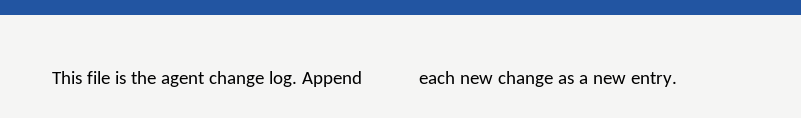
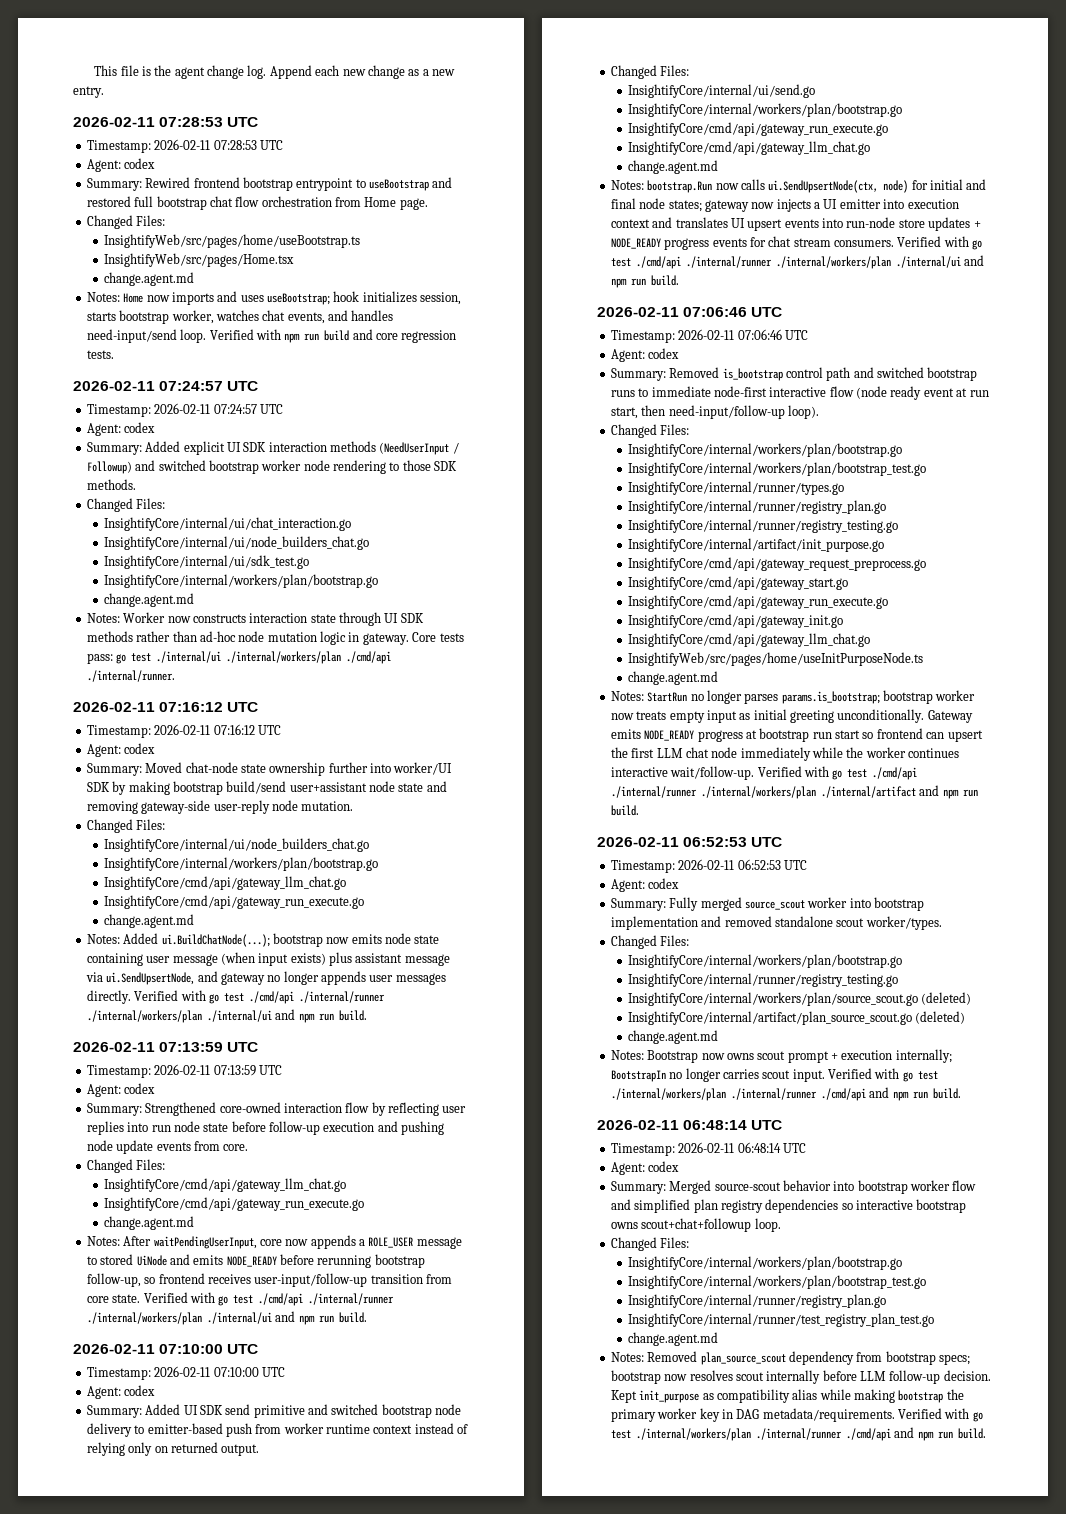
  Append each new change as a new entry.
+ 2026-02-11 07:28:53 UTC
+ Timestamp: 2026-02-11 07:28:53 UTC
+ Agent: codex
+ Summary: Rewired frontend bootstrap entrypoint to useBootstrap and restored full bootstrap chat flow orchestration from Home page.
+ Changed Files:
+ InsightifyWeb/src/pages/home/useBootstrap.ts
+ InsightifyWeb/src/pages/Home.tsx
+ change.agent.md
+ Notes: Home now imports and uses useBootstrap; hook initializes session, starts bootstrap worker, watches chat events, and handles need-input/send loop. Verified with npm run build and core regression tests.
+ 2026-02-11 07:24:57 UTC
+ Timestamp: 2026-02-11 07:24:57 UTC
+ Agent: codex
+ Summary: Added explicit UI SDK interaction methods (NeedUserInput / Followup) and switched bootstrap worker node rendering to those SDK methods.
+ Changed Files:
+ InsightifyCore/internal/ui/chat_interaction.go
+ InsightifyCore/internal/ui/node_builders_chat.go
+ InsightifyCore/internal/ui/sdk_test.go
+ InsightifyCore/internal/workers/plan/bootstrap.go
+ change.agent.md
+ Notes: Worker now constructs interaction state through UI SDK methods rather than ad-hoc node mutation logic in gateway. Core tests pass: go test ./internal/ui ./internal/workers/plan ./cmd/api ./internal/runner.
+ 2026-02-11 07:16:12 UTC
+ Timestamp: 2026-02-11 07:16:12 UTC
+ Agent: codex
+ Summary: Moved chat-node state ownership further into worker/UI SDK by making bootstrap build/send user+assistant node state and removing gateway-side user-reply node mutation.
+ Changed Files:
+ InsightifyCore/internal/ui/node_builders_chat.go
+ InsightifyCore/internal/workers/plan/bootstrap.go
+ InsightifyCore/cmd/api/gateway_llm_chat.go
+ InsightifyCore/cmd/api/gateway_run_execute.go
+ change.agent.md
+ Notes: Added ui.BuildChatNode(...); bootstrap now emits node state containing user message (when input exists) plus assistant message via ui.SendUpsertNode, and gateway no longer appends user messages directly. Verified with go test ./cmd/api ./internal/runner ./internal/workers/plan ./internal/ui and npm run build.
+ 2026-02-11 07:13:59 UTC
+ Timestamp: 2026-02-11 07:13:59 UTC
+ Agent: codex
+ Summary: Strengthened core-owned interaction flow by reflecting user replies into run node state before follow-up execution and pushing node update events from core.
+ Changed Files:
+ InsightifyCore/cmd/api/gateway_llm_chat.go
+ InsightifyCore/cmd/api/gateway_run_execute.go
+ change.agent.md
+ Notes: After waitPendingUserInput, core now appends a ROLE_USER message to stored UiNode and emits NODE_READY before rerunning bootstrap follow-up, so frontend receives user-input/follow-up transition from core state. Verified with go test ./cmd/api ./internal/runner ./internal/workers/plan ./internal/ui and npm run build.
+ 2026-02-11 07:10:00 UTC
+ Timestamp: 2026-02-11 07:10:00 UTC
+ Agent: codex
+ Summary: Added UI SDK send primitive and switched bootstrap node delivery to emitter-based push from worker runtime context instead of relying only on returned output.
+ Changed Files:
+ InsightifyCore/internal/ui/send.go
+ InsightifyCore/internal/workers/plan/bootstrap.go
+ InsightifyCore/cmd/api/gateway_run_execute.go
+ InsightifyCore/cmd/api/gateway_llm_chat.go
+ change.agent.md
+ Notes: bootstrap.Run now calls ui.SendUpsertNode(ctx, node) for initial and final node states; gateway now injects a UI emitter into execution context and translates UI upsert events into run-node store updates + NODE_READY progress events for chat stream consumers. Verified with go test ./cmd/api ./internal/runner ./internal/workers/plan ./internal/ui and npm run build.
+ 2026-02-11 07:06:46 UTC
+ Timestamp: 2026-02-11 07:06:46 UTC
+ Agent: codex
+ Summary: Removed is_bootstrap control path and switched bootstrap runs to immediate node-first interactive flow (node ready event at run start, then need-input/follow-up loop).
+ Changed Files:
+ InsightifyCore/internal/workers/plan/bootstrap.go
+ InsightifyCore/internal/workers/plan/bootstrap_test.go
+ InsightifyCore/internal/runner/types.go
+ InsightifyCore/internal/runner/registry_plan.go
+ InsightifyCore/internal/runner/registry_testing.go
+ InsightifyCore/internal/artifact/init_purpose.go
+ InsightifyCore/cmd/api/gateway_request_preprocess.go
+ InsightifyCore/cmd/api/gateway_start.go
+ InsightifyCore/cmd/api/gateway_run_execute.go
+ InsightifyCore/cmd/api/gateway_init.go
+ InsightifyCore/cmd/api/gateway_llm_chat.go
+ InsightifyWeb/src/pages/home/useInitPurposeNode.ts
+ change.agent.md
+ Notes: StartRun no longer parses params.is_bootstrap; bootstrap worker now treats empty input as initial greeting unconditionally. Gateway emits NODE_READY progress at bootstrap run start so frontend can upsert the first LLM chat node immediately while the worker continues interactive wait/follow-up. Verified with go test ./cmd/api ./internal/runner ./internal/workers/plan ./internal/artifact and npm run build.
+ 2026-02-11 06:52:53 UTC
+ Timestamp: 2026-02-11 06:52:53 UTC
+ Agent: codex
+ Summary: Fully merged source_scout worker into bootstrap implementation and removed standalone scout worker/types.
+ Changed Files:
+ InsightifyCore/internal/workers/plan/bootstrap.go
+ InsightifyCore/internal/runner/registry_testing.go
+ InsightifyCore/internal/workers/plan/source_scout.go (deleted)
+ InsightifyCore/internal/artifact/plan_source_scout.go (deleted)
+ change.agent.md
+ Notes: Bootstrap now owns scout prompt + execution internally; BootstrapIn no longer carries scout input. Verified with go test ./internal/workers/plan ./internal/runner ./cmd/api and npm run build.
+ 2026-02-11 06:48:14 UTC
+ Timestamp: 2026-02-11 06:48:14 UTC
+ Agent: codex
+ Summary: Merged source-scout behavior into bootstrap worker flow and simplified plan registry dependencies so interactive bootstrap owns scout+chat+followup loop.
+ Changed Files:
+ InsightifyCore/internal/workers/plan/bootstrap.go
+ InsightifyCore/internal/workers/plan/bootstrap_test.go
+ InsightifyCore/internal/runner/registry_plan.go
+ InsightifyCore/internal/runner/test_registry_plan_test.go
+ change.agent.md
+ Notes: Removed plan_source_scout dependency from bootstrap specs; bootstrap now resolves scout internally before LLM follow-up decision. Kept init_purpose as compatibility alias while making bootstrap the primary worker key in DAG metadata/requirements. Verified with go test ./internal/workers/plan ./internal/runner ./cmd/api and npm run build.

